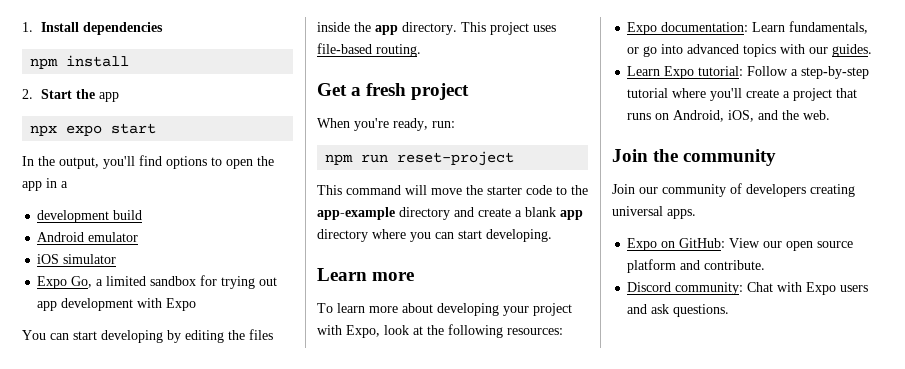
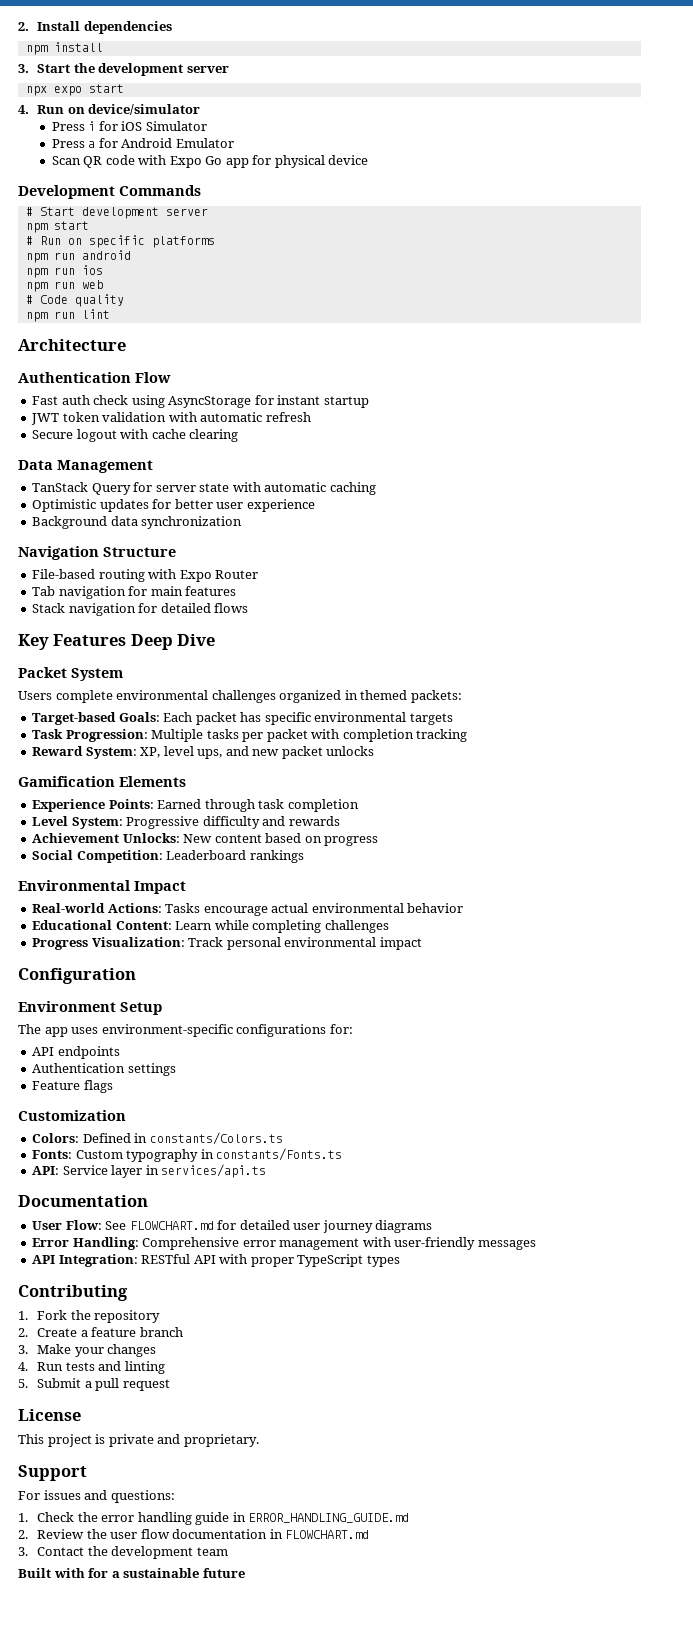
- 1. Install dependencies
+ 2. Install dependencies
- 2. Start the app
+ 3. Start the development server
- In the output, you'll find options to open the app in a
- development build
- Android emulator
- iOS simulator
- Expo Go, a limited sandbox for trying out app development with Expo
- You can start developing by editing the files inside the app directory. This project uses file-based routing.
- Get a fresh project
- When you're ready, run:
- npm run reset-project
- This command will move the starter code to the app-example directory and create a blank app directory where you can start developing.
- Learn more
- To learn more about developing your project with Expo, look at the following resources:
- Expo documentation: Learn fundamentals, or go into advanced topics with our guides.
- Learn Expo tutorial: Follow a step-by-step tutorial where you'll create a project that runs on Android, iOS, and the web.
- Join the community
- Join our community of developers creating universal apps.
- Expo on GitHub: View our open source platform and contribute.
- Discord community: Chat with Expo users and ask questions.
+ 4. Run on device/simulator
+ Press i for iOS Simulator
+ Press a for Android Emulator
+ Scan QR code with Expo Go app for physical device
+ Development Commands
+ # Start development server
+ npm start
+ # Run on specific platforms
+ npm run android
+ npm run ios
+ npm run web
+ # Code quality
+ npm run lint
+ Architecture
+ Authentication Flow
+ Fast auth check using AsyncStorage for instant startup
+ JWT token validation with automatic refresh
+ Secure logout with cache clearing
+ Data Management
+ TanStack Query for server state with automatic caching
+ Optimistic updates for better user experience
+ Background data synchronization
+ Navigation Structure
+ File-based routing with Expo Router
+ Tab navigation for main features
+ Stack navigation for detailed flows
+ Key Features Deep Dive
+ Packet System
+ Users complete environmental challenges organized in themed packets:
+ Target-based Goals: Each packet has specific environmental targets
+ Task Progression: Multiple tasks per packet with completion tracking
+ Reward System: XP, level ups, and new packet unlocks
+ Gamification Elements
+ Experience Points: Earned through task completion
+ Level System: Progressive difficulty and rewards
+ Achievement Unlocks: New content based on progress
+ Social Competition: Leaderboard rankings
+ Environmental Impact
+ Real-world Actions: Tasks encourage actual environmental behavior
+ Educational Content: Learn while completing challenges
+ Progress Visualization: Track personal environmental impact
+ Configuration
+ Environment Setup
+ The app uses environment-specific configurations for:
+ API endpoints
+ Authentication settings
+ Feature flags
+ Customization
+ Colors: Defined in constants/Colors.ts
+ Fonts: Custom typography in constants/Fonts.ts
+ API: Service layer in services/api.ts
+ Documentation
+ User Flow: See FLOWCHART.md for detailed user journey diagrams
+ Error Handling: Comprehensive error management with user-friendly messages
+ API Integration: RESTful API with proper TypeScript types
+ Contributing
+ 1. Fork the repository
+ 2. Create a feature branch
+ 3. Make your changes
+ 4. Run tests and linting
+ 5. Submit a pull request
+ License
+ This project is private and proprietary.
+ Support
+ For issues and questions:
+ 1. Check the error handling guide in ERROR_HANDLING_GUIDE.md
+ 2. Review the user flow documentation in FLOWCHART.md
+ 3. Contact the development team
+ Built with for a sustainable future

